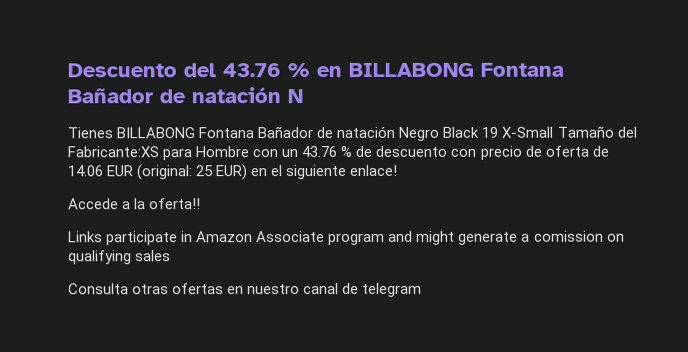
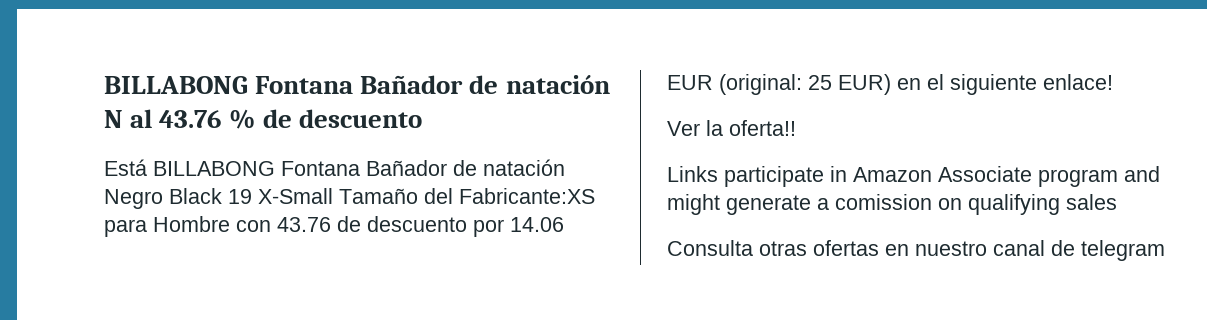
- Descuento del 43.76 % en BILLABONG Fontana Bañador de natación N
- Tienes BILLABONG Fontana Bañador de natación Negro Black 19 X-Small Tamaño del Fabricante:XS para Hombre con un 43.76 % de descuento con precio de oferta de 14.06 EUR (original: 25 EUR) en el siguiente enlace!
+ BILLABONG Fontana Bañador de natación N al 43.76 % de descuento
+ Está BILLABONG Fontana Bañador de natación Negro Black 19 X-Small Tamaño del Fabricante:XS para Hombre con 43.76 de descuento por 14.06 EUR (original: 25 EUR) en el siguiente enlace!
- Accede a la oferta!!
+ Ver la oferta!!

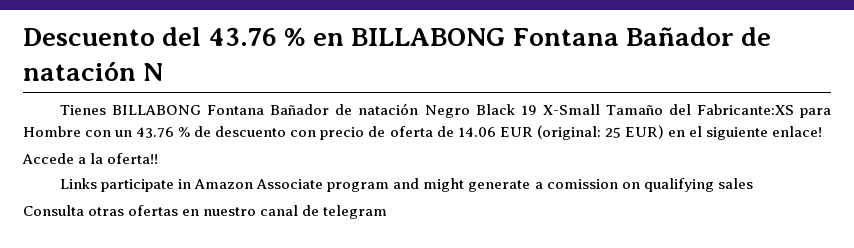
- BILLABONG Fontana Bañador de natación N al 43.76 % de descuento
- Está BILLABONG Fontana Bañador de natación Negro Black 19 X-Small Tamaño del Fabricante:XS para Hombre con 43.76 de descuento por 14.06 EUR (original: 25 EUR) en el siguiente enlace!
+ Descuento del 43.76 % en BILLABONG Fontana Bañador de natación N
+ Tienes BILLABONG Fontana Bañador de natación Negro Black 19 X-Small Tamaño del Fabricante:XS para Hombre con un 43.76 % de descuento con precio de oferta de 14.06 EUR (original: 25 EUR) en el siguiente enlace!
- Ver la oferta!!
+ Accede a la oferta!!

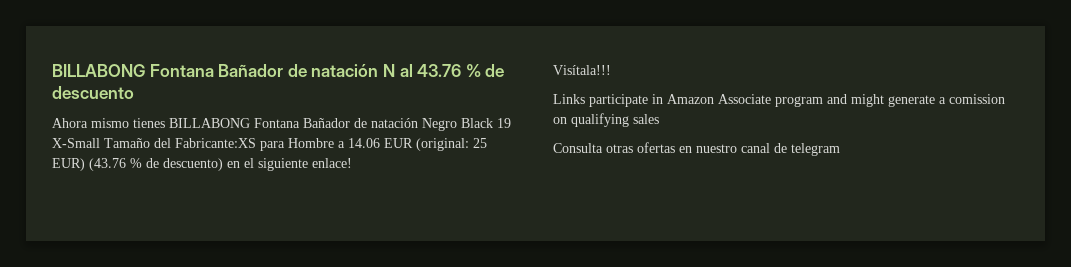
- Descuento del 43.76 % en BILLABONG Fontana Bañador de natación N
- Tienes BILLABONG Fontana Bañador de natación Negro Black 19 X-Small Tamaño del Fabricante:XS para Hombre con un 43.76 % de descuento con precio de oferta de 14.06 EUR (original: 25 EUR) en el siguiente enlace!
+ BILLABONG Fontana Bañador de natación N al 43.76 % de descuento
+ Ahora mismo tienes BILLABONG Fontana Bañador de natación Negro Black 19 X-Small Tamaño del Fabricante:XS para Hombre a 14.06 EUR (original: 25 EUR) (43.76 % de descuento) en el siguiente enlace!
- Accede a la oferta!!
+ Visítala!!!

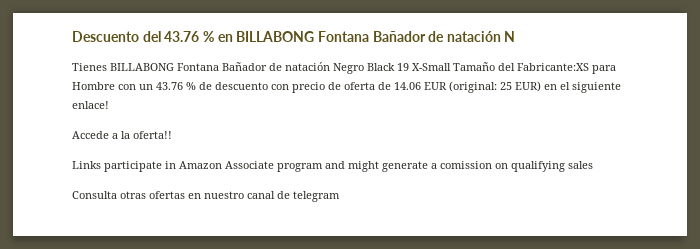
- BILLABONG Fontana Bañador de natación N al 43.76 % de descuento
- Ahora mismo tienes BILLABONG Fontana Bañador de natación Negro Black 19 X-Small Tamaño del Fabricante:XS para Hombre a 14.06 EUR (original: 25 EUR) (43.76 % de descuento) en el siguiente enlace!
+ Descuento del 43.76 % en BILLABONG Fontana Bañador de natación N
+ Tienes BILLABONG Fontana Bañador de natación Negro Black 19 X-Small Tamaño del Fabricante:XS para Hombre con un 43.76 % de descuento con precio de oferta de 14.06 EUR (original: 25 EUR) en el siguiente enlace!
- Visítala!!!
+ Accede a la oferta!!

